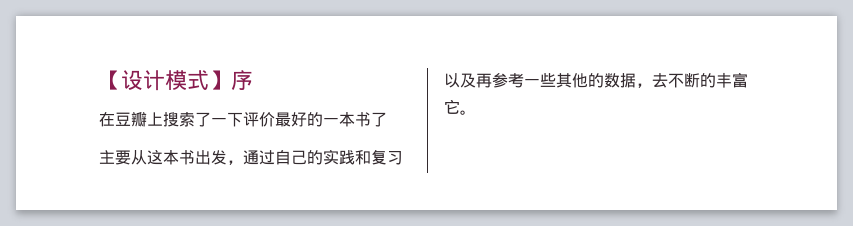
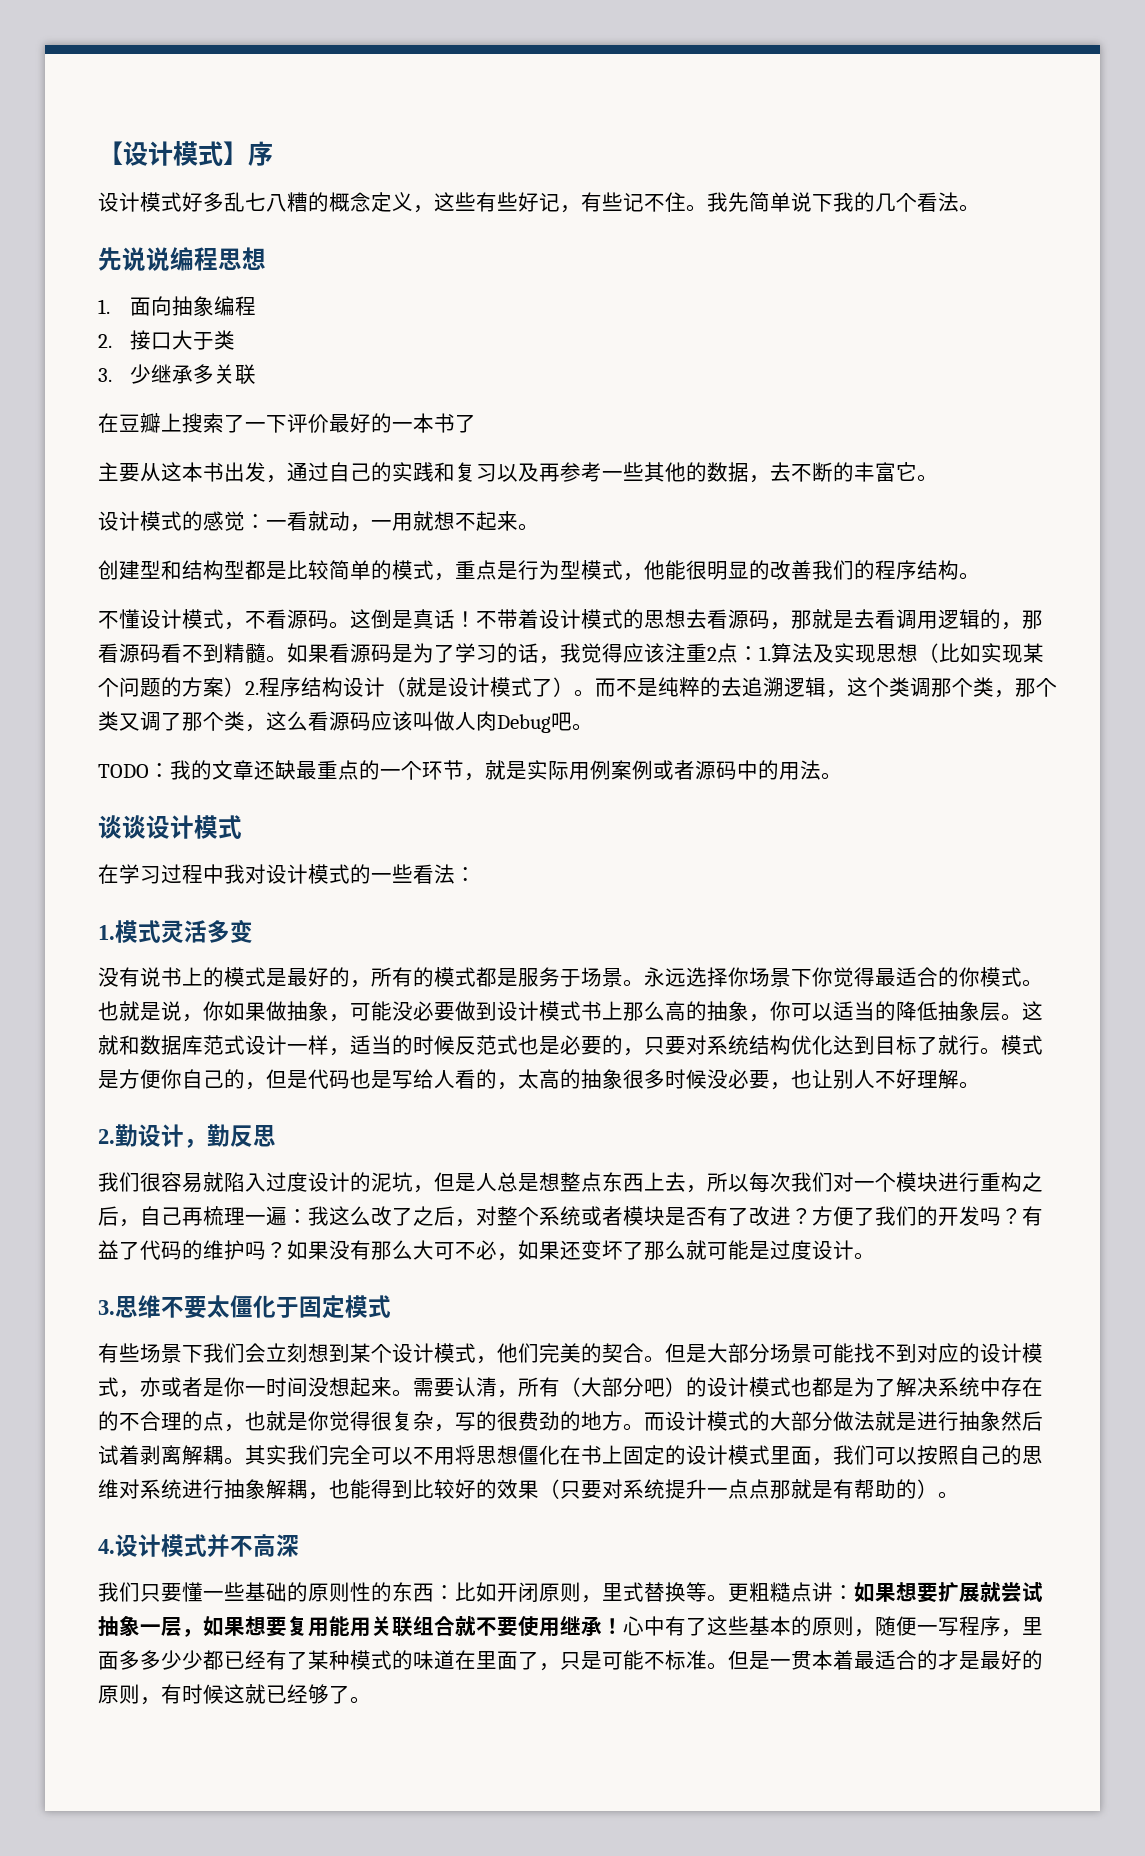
+ 设计模式好多乱七八糟的概念定义，这些有些好记，有些记不住。我先简单说下我的几个看法。
+ 先说说编程思想
+ 1.面向抽象编程
+ 2.接口大于类
+ 3.少继承多关联
+ 设计模式的感觉：一看就动，一用就想不起来。
+ 创建型和结构型都是比较简单的模式，重点是行为型模式，他能很明显的改善我们的程序结构。
+ 不懂设计模式，不看源码。这倒是真话！不带着设计模式的思想去看源码，那就是去看调用逻辑的，那看源码看不到精髓。如果看源码是为了学习的话，我觉得应该注重2点：1.算法及实现思想（比如实现某个问题的方案）2.程序结构设计（就是设计模式了）。而不是纯粹的去追溯逻辑，这个类调那个类，那个类又调了那个类，这么看源码应该叫做人肉Debug吧。
+ TODO：我的文章还缺最重点的一个环节，就是实际用例案例或者源码中的用法。
+ 谈谈设计模式
+ 在学习过程中我对设计模式的一些看法：
+ 1.模式灵活多变
+ 没有说书上的模式是最好的，所有的模式都是服务于场景。永远选择你场景下你觉得最适合的你模式。也就是说，你如果做抽象，可能没必要做到设计模式书上那么高的抽象，你可以适当的降低抽象层。这就和数据库范式设计一样，适当的时候反范式也是必要的，只要对系统结构优化达到目标了就行。模式是方便你自己的，但是代码也是写给人看的，太高的抽象很多时候没必要，也让别人不好理解。
+ 2.勤设计，勤反思
+ 我们很容易就陷入过度设计的泥坑，但是人总是想整点东西上去，所以每次我们对一个模块进行重构之后，自己再梳理一遍：我这么改了之后，对整个系统或者模块是否有了改进？方便了我们的开发吗？有益了代码的维护吗？如果没有那么大可不必，如果还变坏了那么就可能是过度设计。
+ 3.思维不要太僵化于固定模式
+ 有些场景下我们会立刻想到某个设计模式，他们完美的契合。但是大部分场景可能找不到对应的设计模式，亦或者是你一时间没想起来。需要认清，所有（大部分吧）的设计模式也都是为了解决系统中存在的不合理的点，也就是你觉得很复杂，写的很费劲的地方。而设计模式的大部分做法就是进行抽象然后试着剥离解耦。其实我们完全可以不用将思想僵化在书上固定的设计模式里面，我们可以按照自己的思维对系统进行抽象解耦，也能得到比较好的效果（只要对系统提升一点点那就是有帮助的）。
+ 4.设计模式并不高深
+ 我们只要懂一些基础的原则性的东西：比如开闭原则，里式替换等。更粗糙点讲：如果想要扩展就尝试抽象一层，如果想要复用能用关联组合就不要使用继承！心中有了这些基本的原则，随便一写程序，里面多多少少都已经有了某种模式的味道在里面了，只是可能不标准。但是一贯本着最适合的才是最好的原则，有时候这就已经够了。

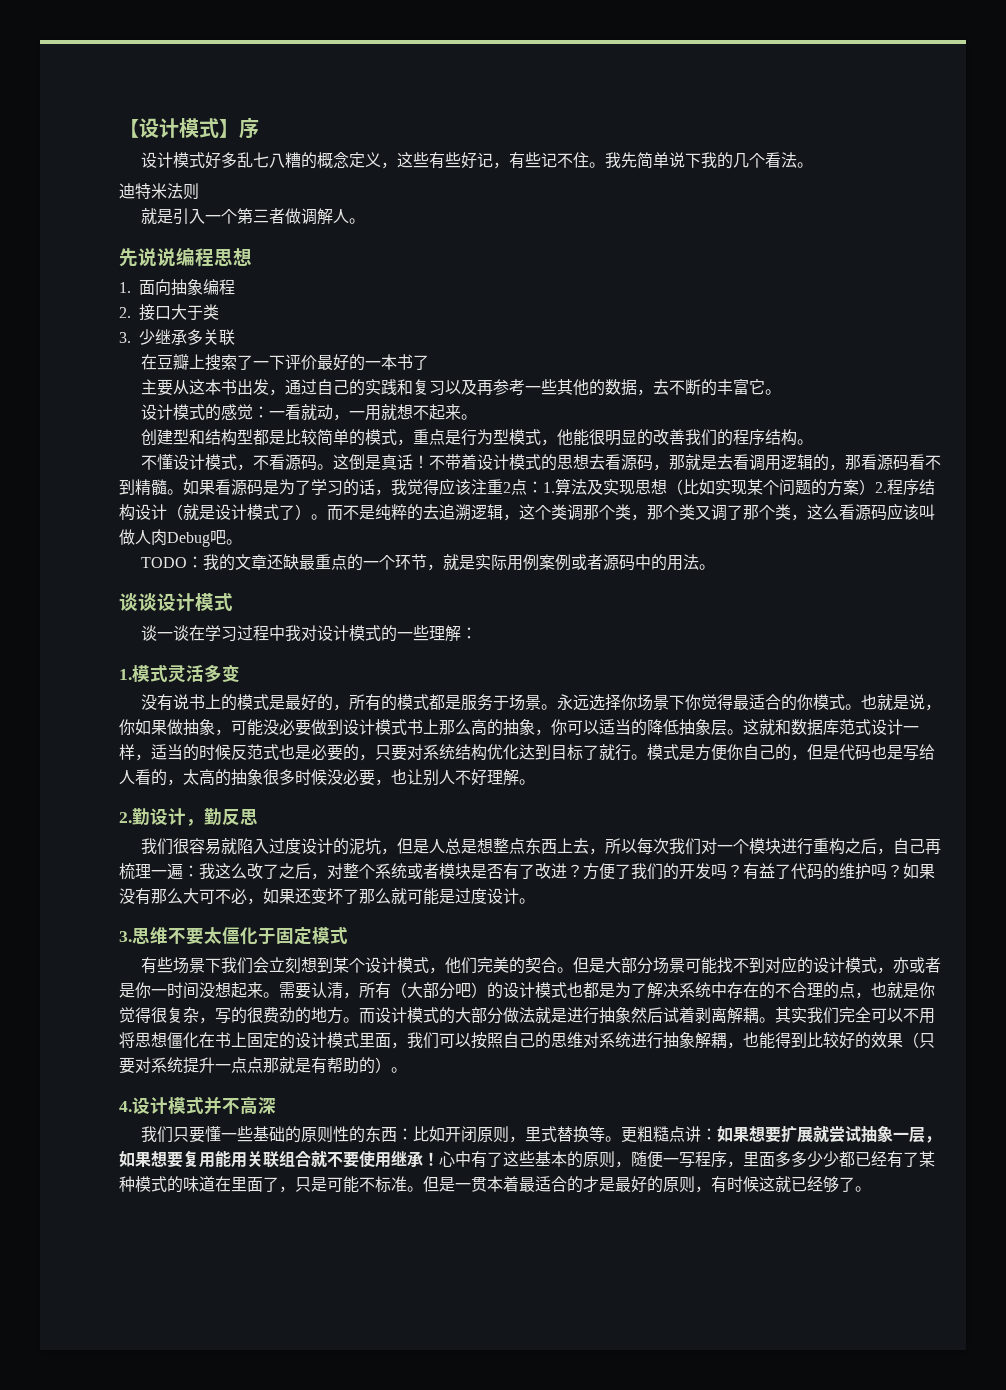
+ 迪特米法则
+ 就是引入一个第三者做调解人。
- 在学习过程中我对设计模式的一些看法：
+ 谈一谈在学习过程中我对设计模式的一些理解：

